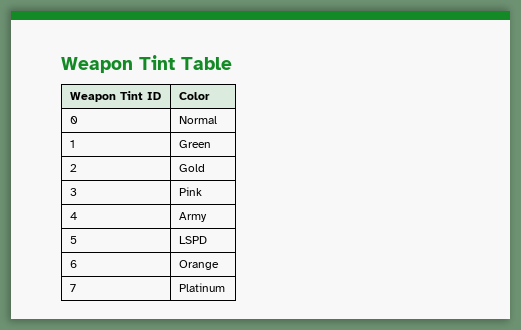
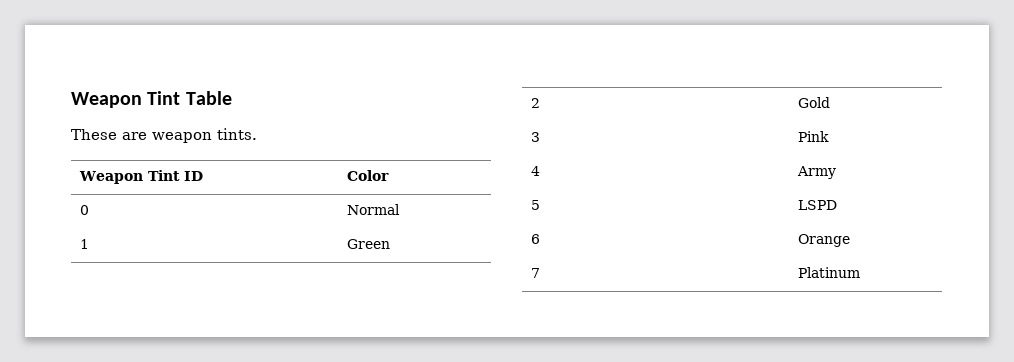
+ These are weapon tints.

